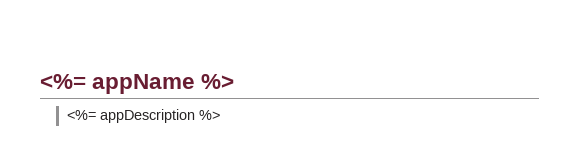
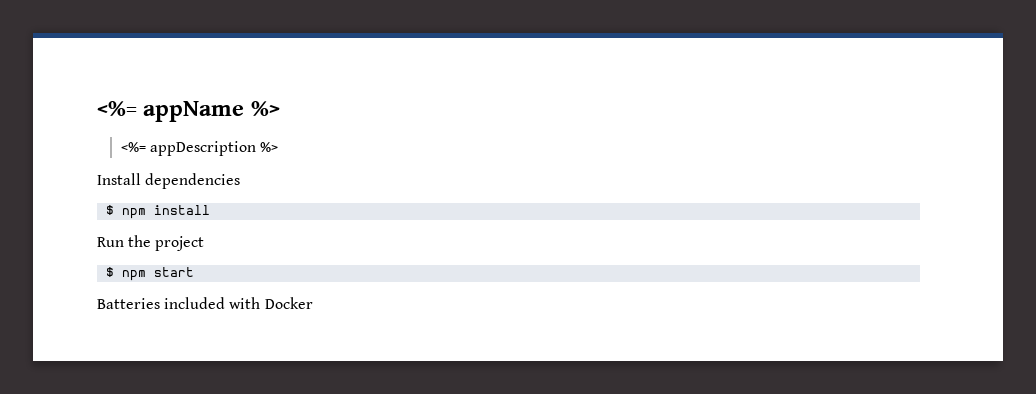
+ Install dependencies
+ $ npm install
+ Run the project
+ $ npm start
+ Batteries included with Docker

